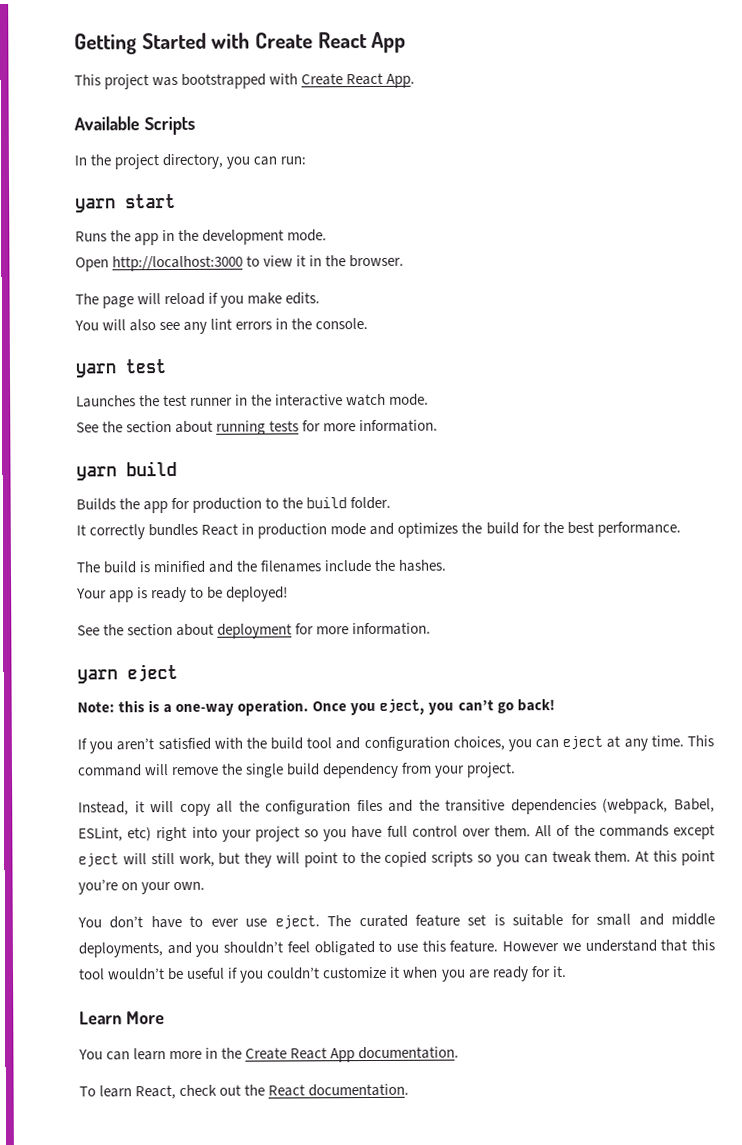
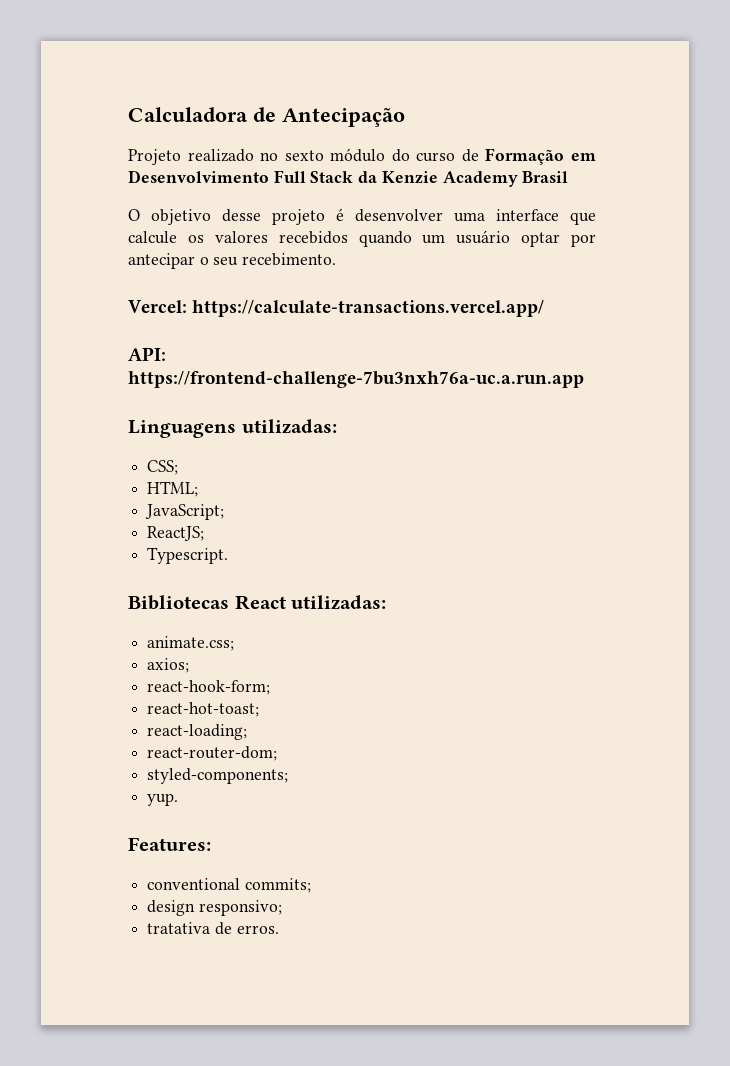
- Getting Started with Create React App
- This project was bootstrapped with Create React App.
- Available Scripts
- In the project directory, you can run:
- yarn start
- Runs the app in the development mode.
- Open http://localhost:3000 to view it in the browser.
- The page will reload if you make edits.
- You will also see any lint errors in the console.
- yarn test
- Launches the test runner in the interactive watch mode.
- See the section about running tests for more information.
- yarn build
- Builds the app for production to the build folder.
- It correctly bundles React in production mode and optimizes the build for the best performance.
- The build is minified and the filenames include the hashes.
- Your app is ready to be deployed!
- See the section about deployment for more information.
- yarn eject
- Note: this is a one-way operation. Once you eject, you can’t go back!
- If you aren’t satisfied with the build tool and configuration choices, you can eject at any time. This command will remove the single build dependency from your project.
- Instead, it will copy all the configuration files and the transitive dependencies (webpack, Babel, ESLint, etc) right into your project so you have full control over them. All of the commands except eject will still work, but they will point to the copied scripts so you can tweak them. At this point you’re on your own.
- You don’t have to ever use eject. The curated feature set is suitable for small and middle deployments, and you shouldn’t feel obligated to use this feature. However we understand that this tool wouldn’t be useful if you couldn’t customize it when you are ready for it.
- Learn More
- You can learn more in the Create React App documentation.
- To learn React, check out the React documentation.
+ Calculadora de Antecipação
+ Projeto realizado no sexto módulo do curso de Formação em Desenvolvimento Full Stack da Kenzie Academy Brasil
+ O objetivo desse projeto é desenvolver uma interface que calcule os valores recebidos quando um usuário optar por antecipar o seu recebimento.
+ Vercel: https://calculate-transactions.vercel.app/
+ API: https://frontend-challenge-7bu3nxh76a-uc.a.run.app
+ Linguagens utilizadas:
+ CSS;
+ HTML;
+ JavaScript;
+ ReactJS;
+ Typescript.
+ Bibliotecas React utilizadas:
+ animate.css;
+ axios;
+ react-hook-form;
+ react-hot-toast;
+ react-loading;
+ react-router-dom;
+ styled-components;
+ yup.
+ Features:
+ conventional commits;
+ design responsivo;
+ tratativa de erros.

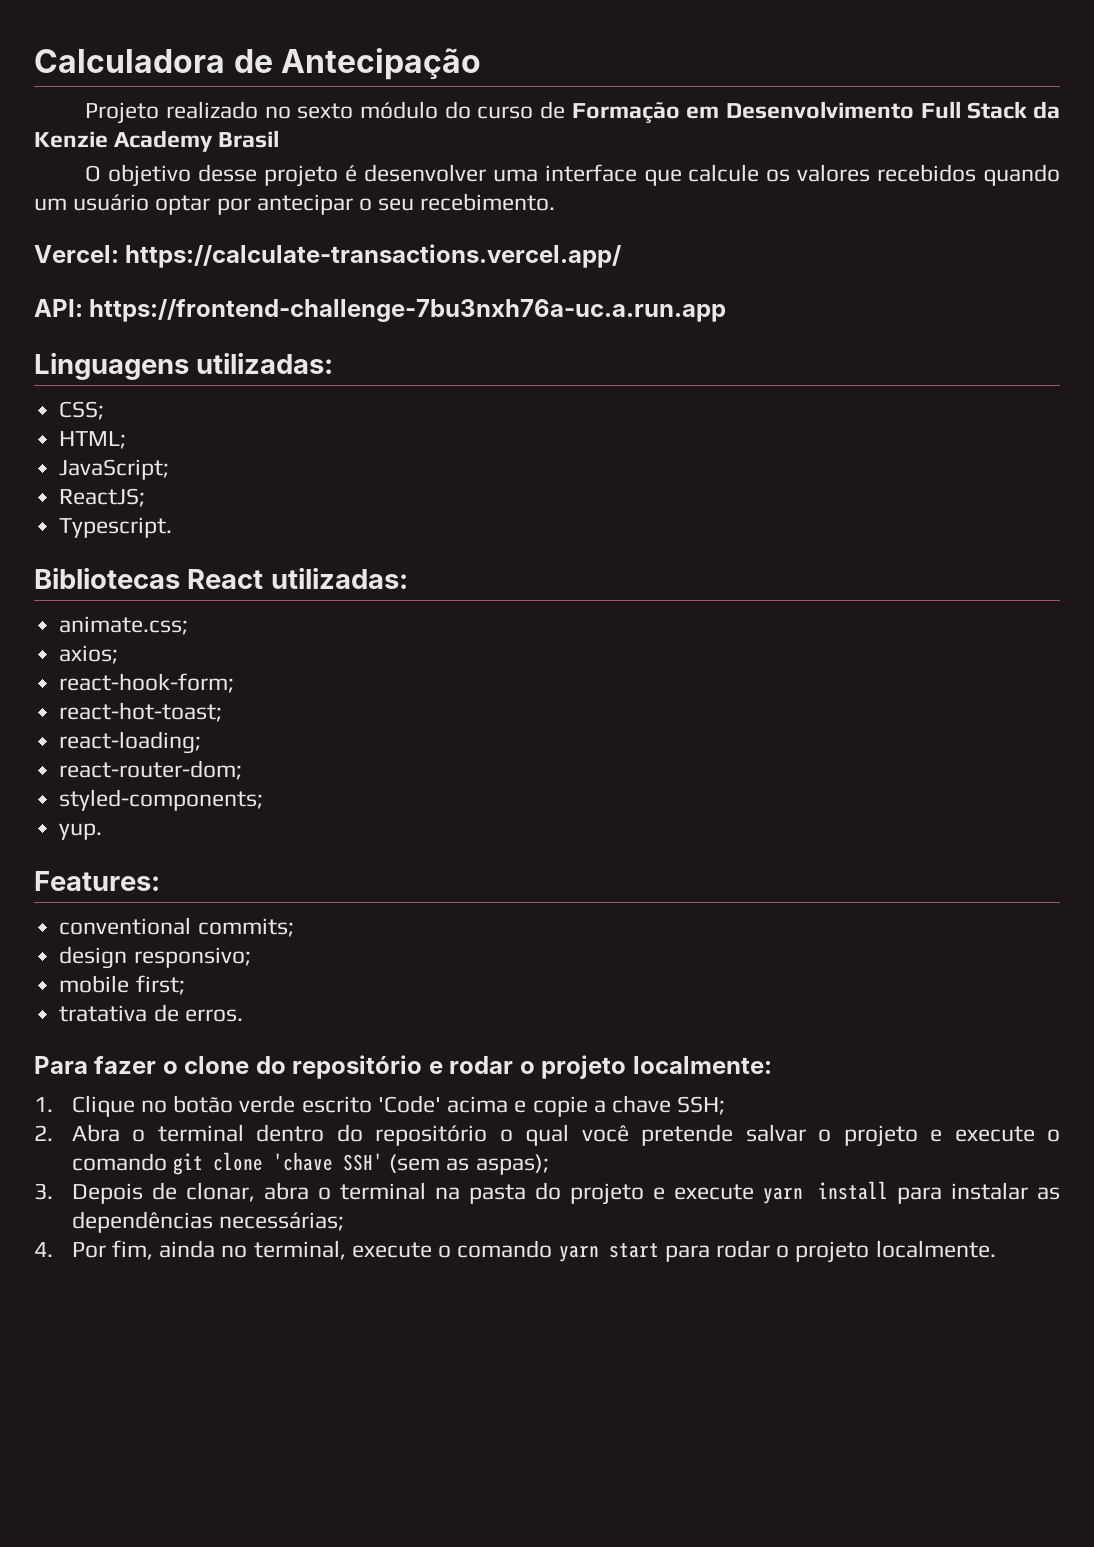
+ mobile first;
+ Para fazer o clone do repositório e rodar o projeto localmente:
+ 1. Clique no botão verde escrito 'Code' acima e copie a chave SSH;
+ 2. Abra o terminal dentro do repositório o qual você pretende salvar o projeto e execute o comando git clone 'chave SSH' (sem as aspas);
+ 3. Depois de clonar, abra o terminal na pasta do projeto e execute yarn install para instalar as dependências necessárias;
+ 4. Por fim, ainda no terminal, execute o comando yarn start para rodar o projeto localmente.

